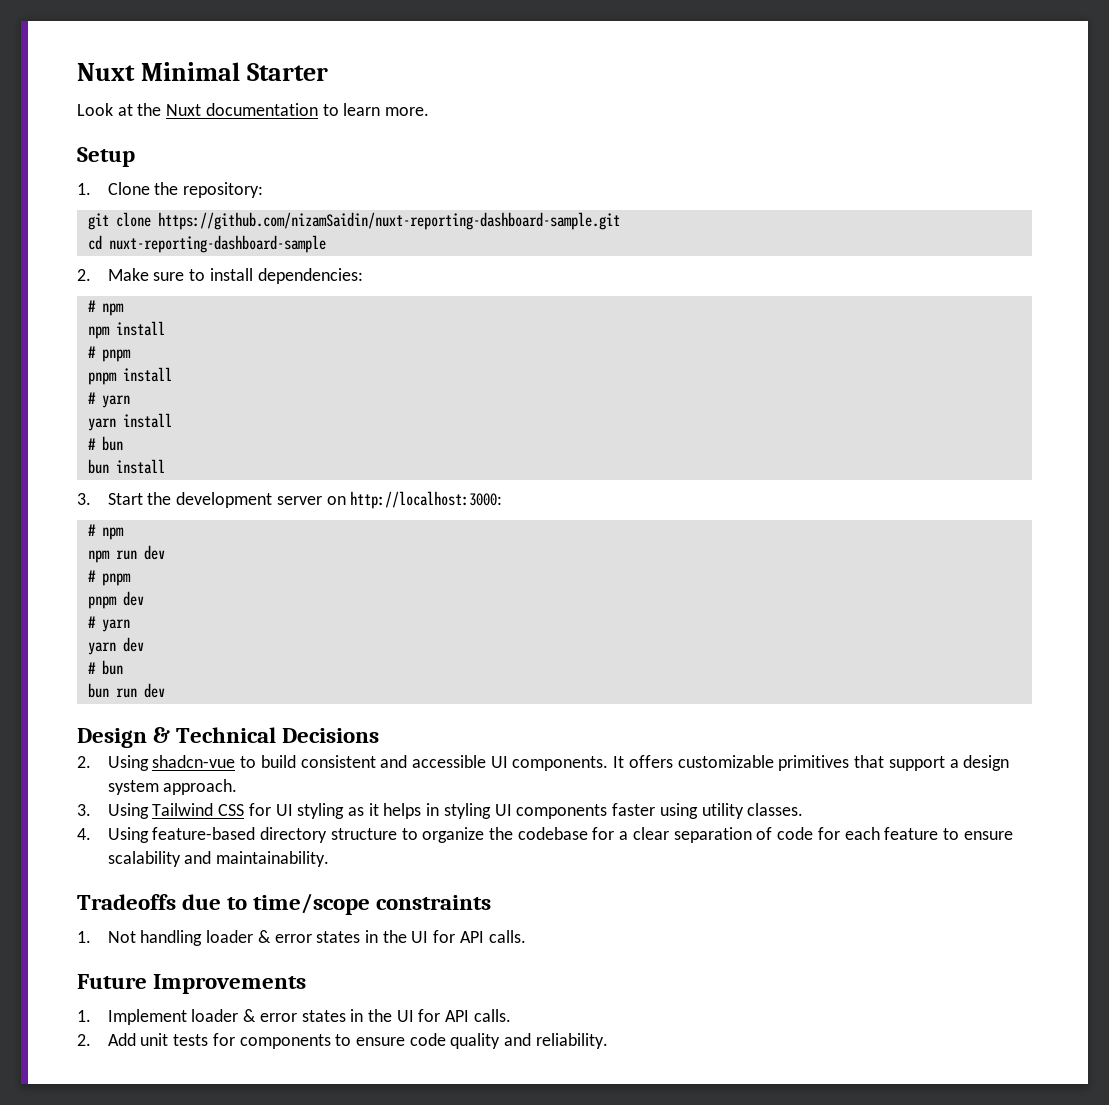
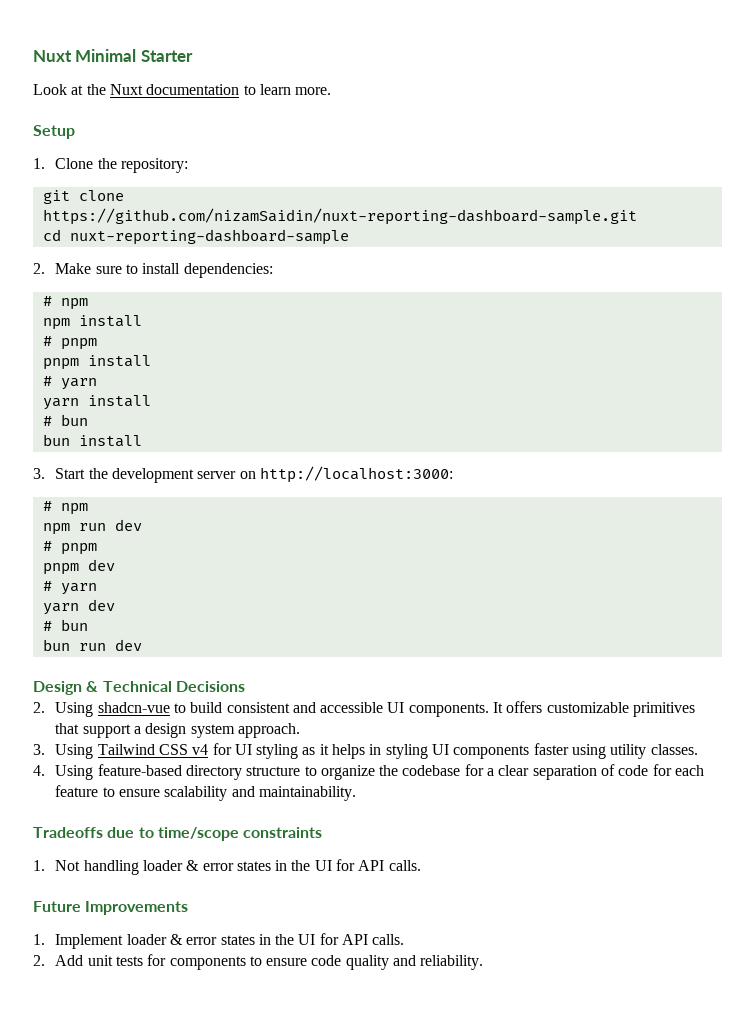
- 3. Using Tailwind CSS for UI styling as it helps in styling UI components faster using utility classes.
+ 3. Using Tailwind CSS v4 for UI styling as it helps in styling UI components faster using utility classes.

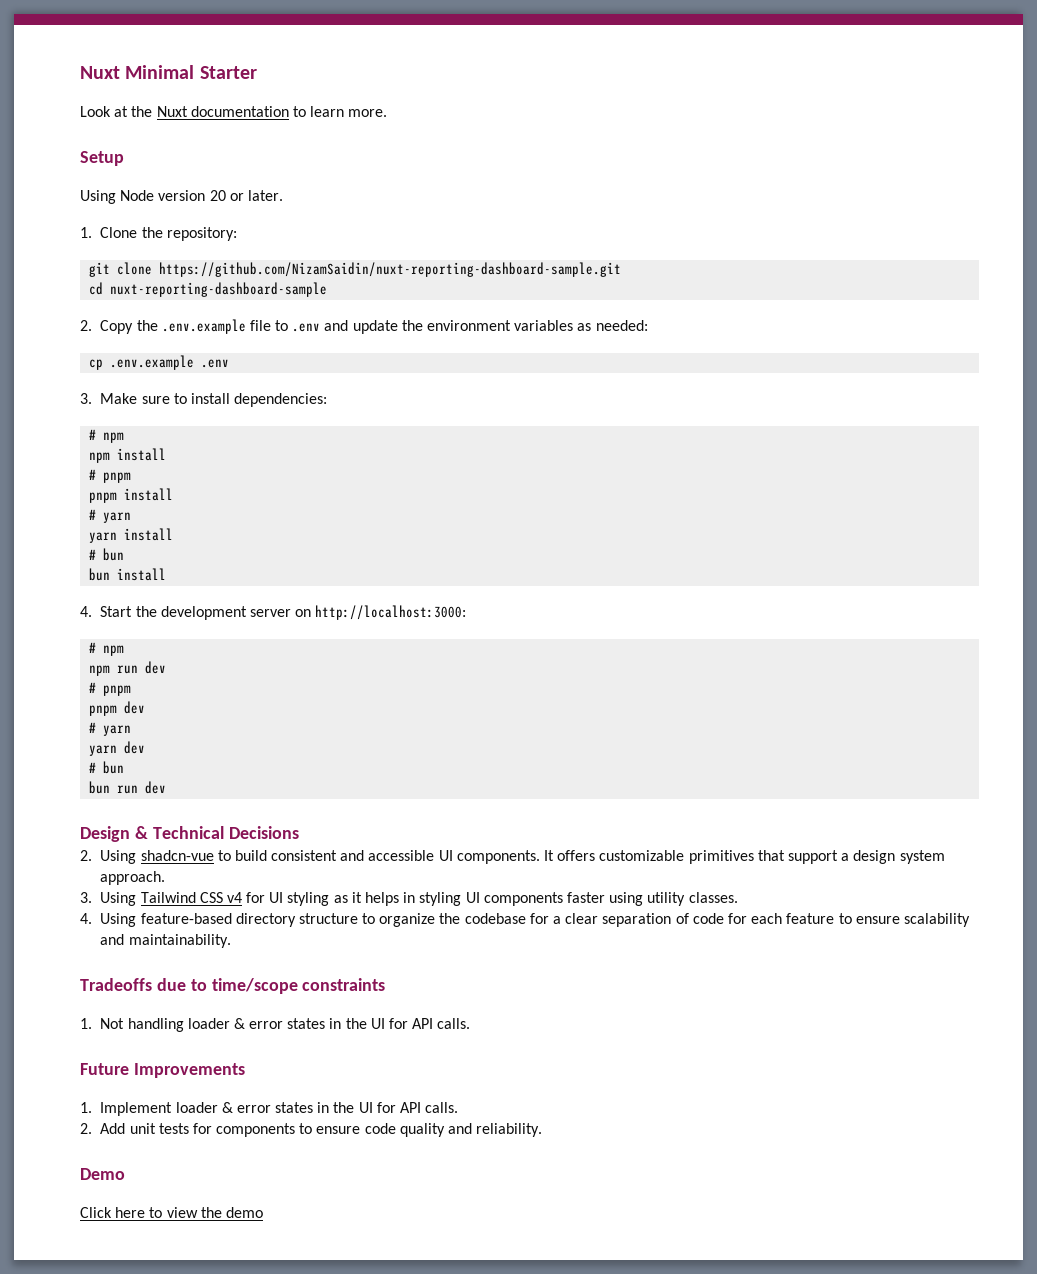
+ Using Node version 20 or later.
- git clone https://github.com/nizamSaidin/nuxt-reporting-dashboard-sample.git
+ git clone https://github.com/NizamSaidin/nuxt-reporting-dashboard-sample.git
- 2. Make sure to install dependencies:
+ 2. Copy the .env.example file to .env and update the environment variables as needed:
+ cp .env.example .env
+ 3. Make sure to install dependencies:
- 3. Start the development server on http://localhost:3000:
+ 4. Start the development server on http://localhost:3000:
+ Demo
+ Click here to view the demo

